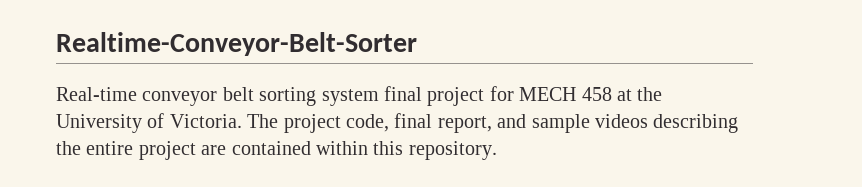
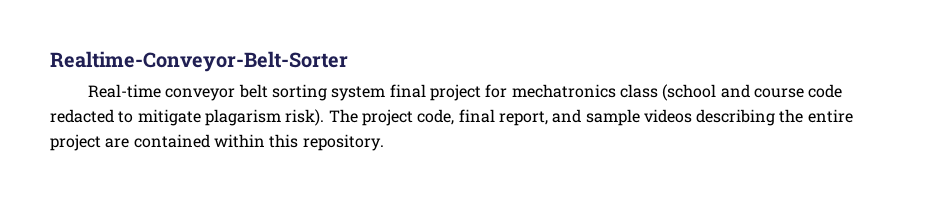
- Real-time conveyor belt sorting system final project for MECH 458 at the University of Victoria.
+ Real-time conveyor belt sorting system final project for mechatronics class (school and course code redacted to mitigate plagarism risk).

